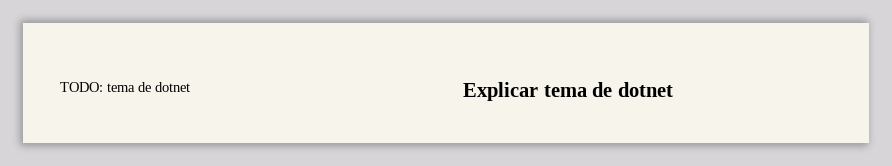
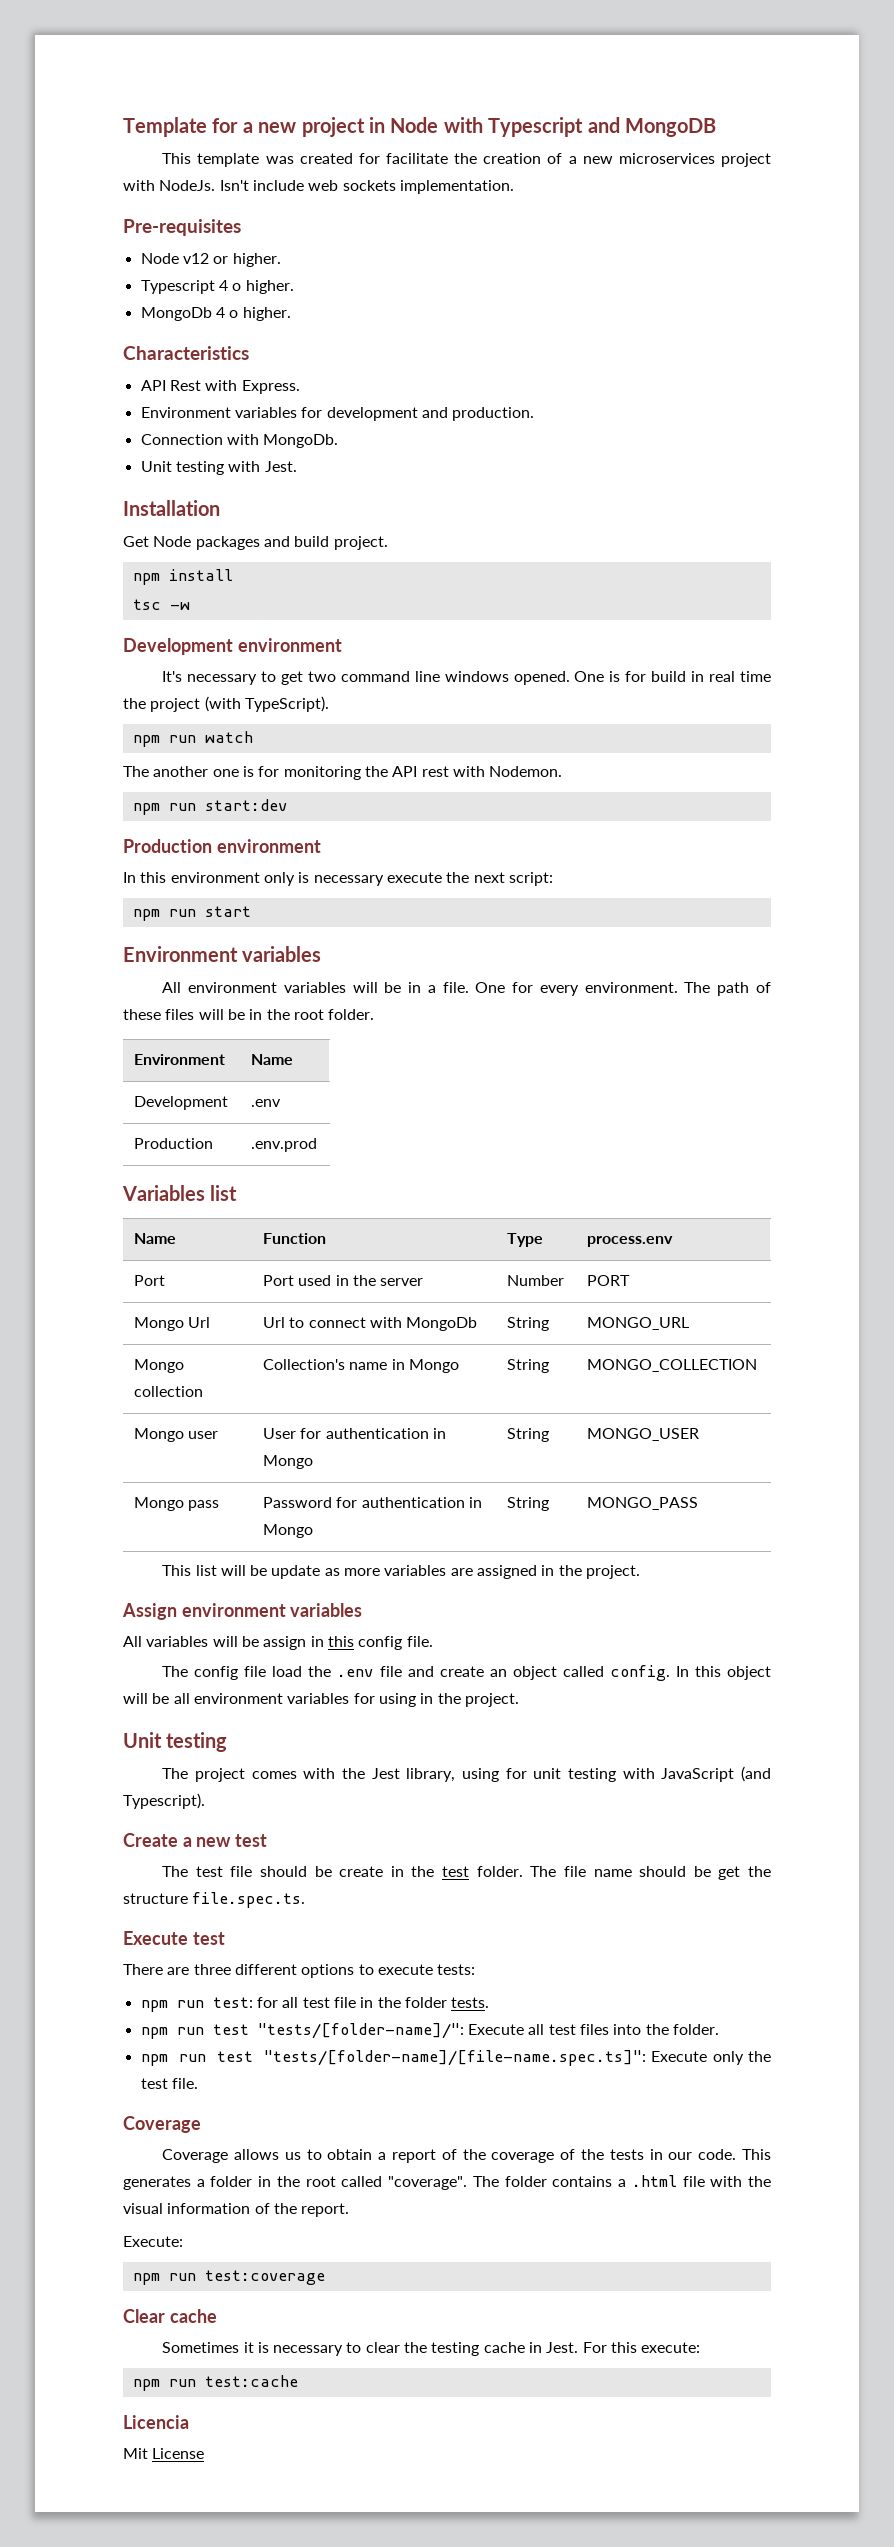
- TODO: tema de dotnet
- Explicar tema de dotnet
+ Template for a new project in Node with Typescript and MongoDB
+ This template was created for facilitate the creation of a new microservices project with NodeJs. Isn't include web sockets implementation.
+ Pre-requisites
+ Node v12 or higher.
+ Typescript 4 o higher.
+ MongoDb 4 o higher.
+ Characteristics
+ API Rest with Express.
+ Environment variables for development and production.
+ Connection with MongoDb.
+ Unit testing with Jest.
+ Installation
+ Get Node packages and build project.
+ npm install
+ tsc -w
+ Development environment
+ It's necessary to get two command line windows opened. One is for build in real time the project (with TypeScript).
+ npm run watch
+ The another one is for monitoring the API rest with Nodemon.
+ npm run start:dev
+ Production environment
+ In this environment only is necessary execute the next script:
+ npm run start
+ Environment variables
+ All environment variables will be in a file. One for every environment. The path of these files will be in the root folder.
+ Environment | Name
+ Development | .env
+ Production | .env.prod
+ Variables list
+ Name | Function | Type | process.env
+ Port | Port used in the server | Number | PORT
+ Mongo Url | Url to connect with MongoDb | String | MONGO_URL
+ Mongo collection | Collection's name in Mongo | String | MONGO_COLLECTION
+ Mongo user | User for authentication in Mongo | String | MONGO_USER
+ Mongo pass | Password for authentication in Mongo | String | MONGO_PASS
+ This list will be update as more variables are assigned in the project.
+ Assign environment variables
+ All variables will be assign in this config file.
+ The config file load the .env file and create an object called config. In this object will be all environment variables for using in the project.
+ Unit testing
+ The project comes with the Jest library, using for unit testing with JavaScript (and Typescript).
+ Create a new test
+ The test file should be create in the test folder. The file name should be get the structure file.spec.ts.
+ Execute test
+ There are three different options to execute tests:
+ npm run test: for all test file in the folder tests.
+ npm run test "tests/[folder-name]/": Execute all test files into the folder.
+ npm run test "tests/[folder-name]/[file-name.spec.ts]": Execute only the test file.
+ Coverage
+ Coverage allows us to obtain a report of the coverage of the tests in our code. This generates a folder in the root called "coverage". The folder contains a .html file with the visual information of the report.
+ Execute:
+ npm run test:coverage
+ Clear cache
+ Sometimes it is necessary to clear the testing cache in Jest. For this execute:
+ npm run test:cache
+ Licencia
+ Mit License

